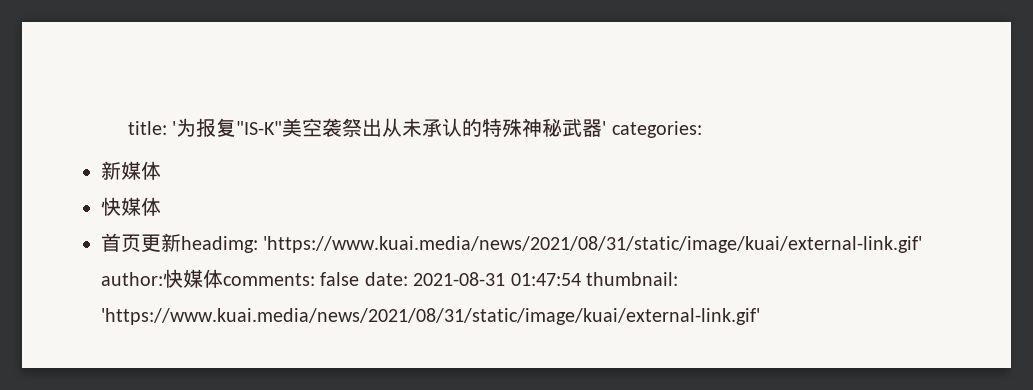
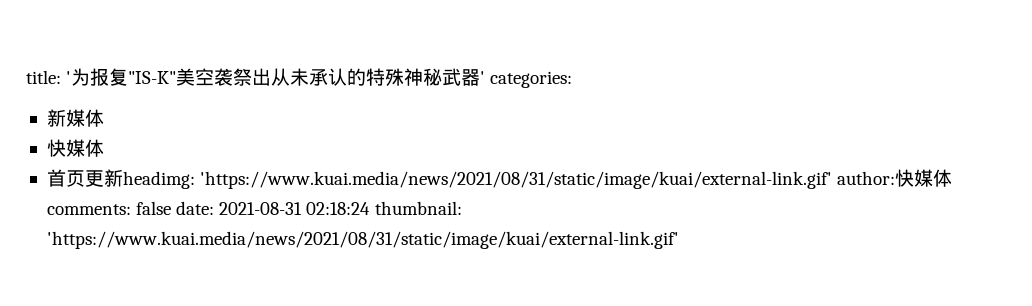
- 首页更新headimg: 'https://www.kuai.media/news/2021/08/31/static/image/kuai/external-link.gif' author:快媒体comments: false date: 2021-08-31 01:47:54 thumbnail: 'https://www.kuai.media/news/2021/08/31/static/image/kuai/external-link.gif'
+ 首页更新headimg: 'https://www.kuai.media/news/2021/08/31/static/image/kuai/external-link.gif' author:快媒体comments: false date: 2021-08-31 02:18:24 thumbnail: 'https://www.kuai.media/news/2021/08/31/static/image/kuai/external-link.gif'

